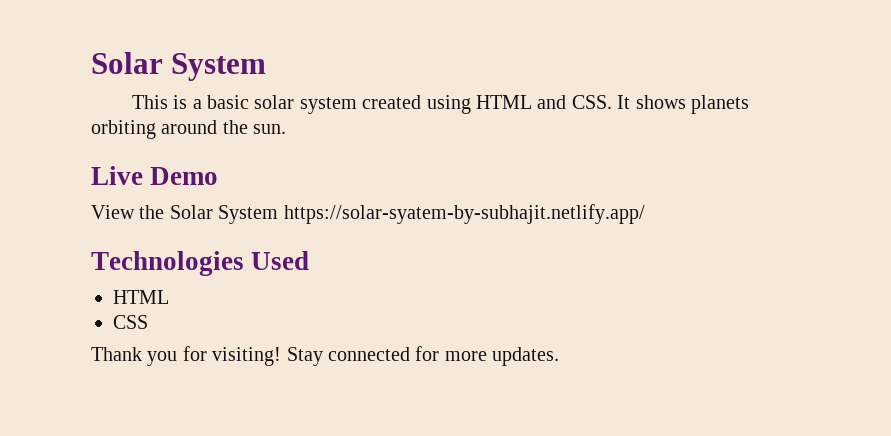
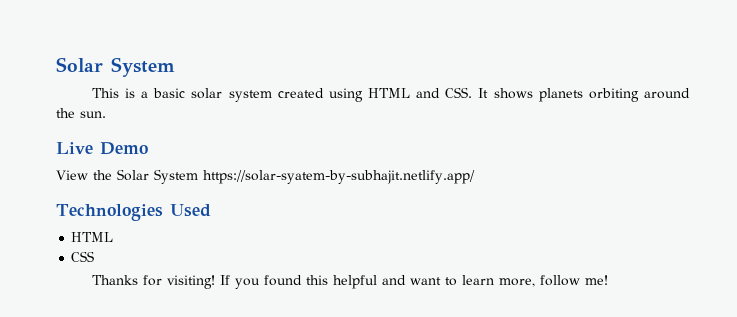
- Thank you for visiting! Stay connected for more updates.
+ Thanks for visiting! If you found this helpful and want to learn more, follow me!

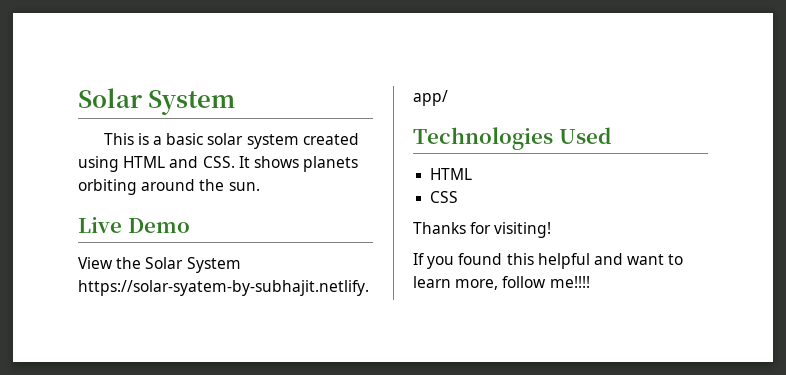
- Thanks for visiting! If you found this helpful and want to learn more, follow me!
+ Thanks for visiting!
+ If you found this helpful and want to learn more, follow me!!!!

